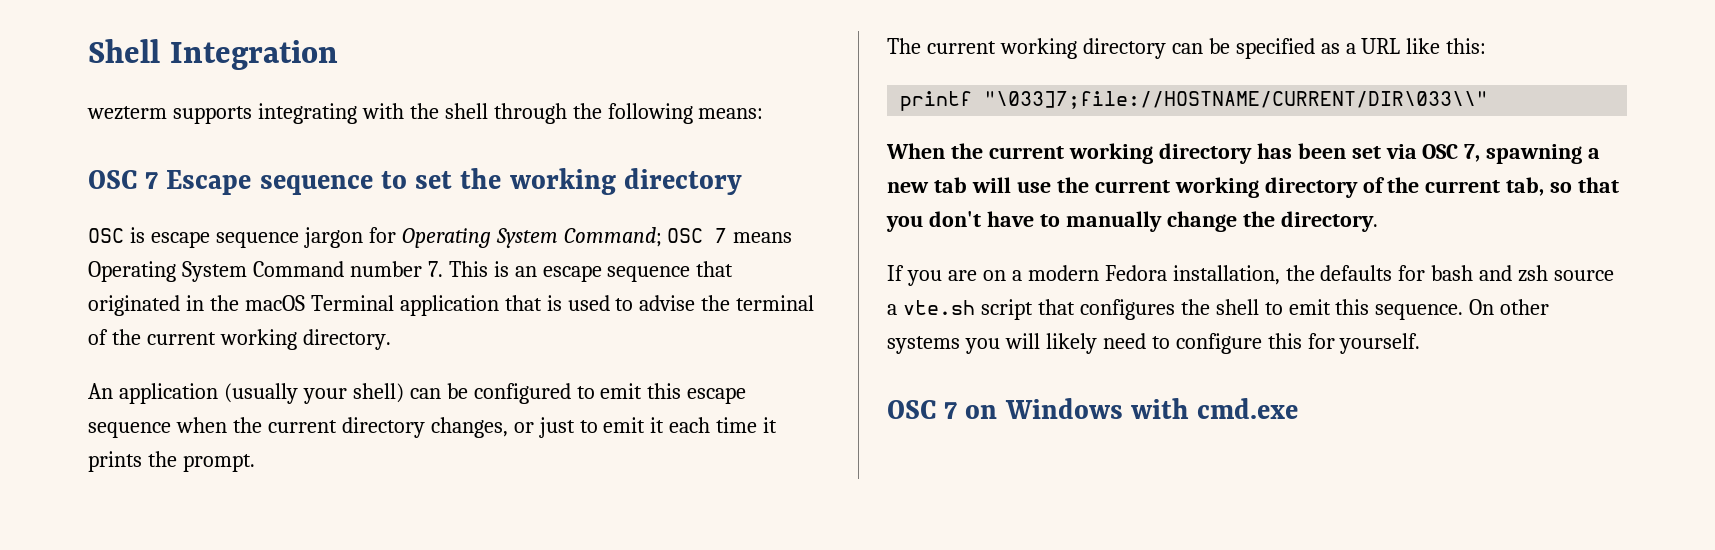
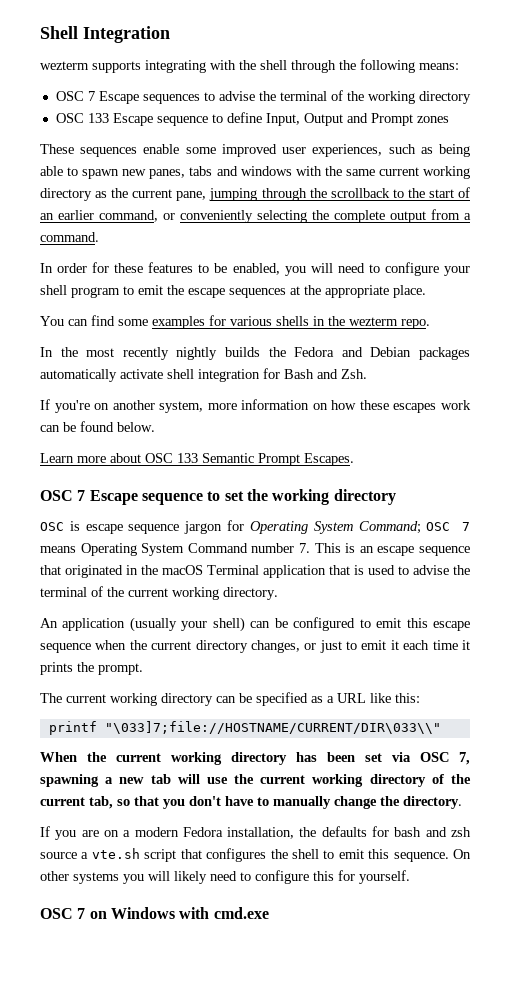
+ OSC 7 Escape sequences to advise the terminal of the working directory
+ OSC 133 Escape sequence to define Input, Output and Prompt zones
+ These sequences enable some improved user experiences, such as being able to spawn new panes, tabs and windows with the same current working directory as the current pane, jumping through the scrollback to the start of an earlier command, or conveniently selecting the complete output from a command.
+ In order for these features to be enabled, you will need to configure your shell program to emit the escape sequences at the appropriate place.
+ You can find some examples for various shells in the wezterm repo.
+ In the most recently nightly builds the Fedora and Debian packages automatically activate shell integration for Bash and Zsh.
+ If you're on another system, more information on how these escapes work can be found below.
+ Learn more about OSC 133 Semantic Prompt Escapes.

